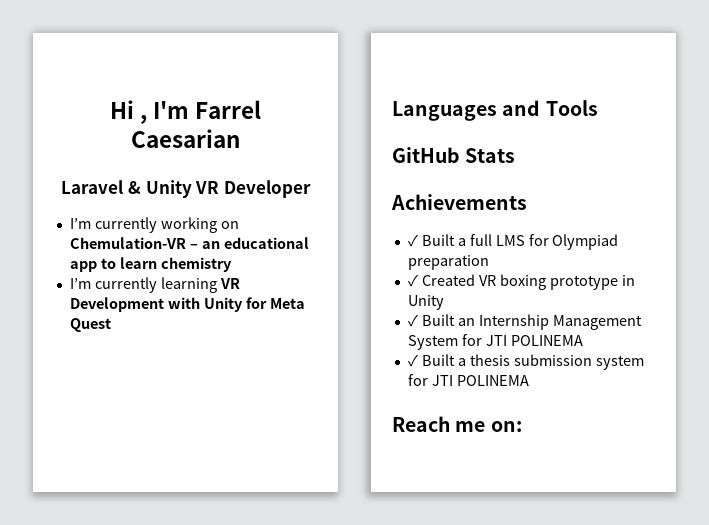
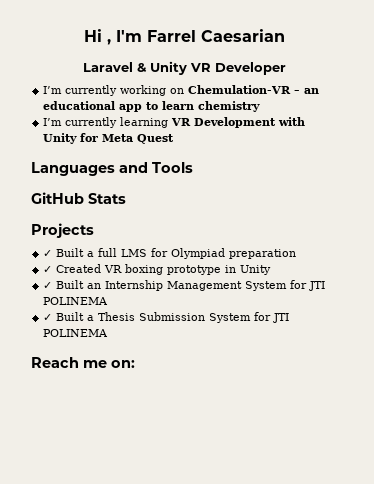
- Achievements
+ Projects
- ✓ Built a thesis submission system for JTI POLINEMA
+ ✓ Built a Thesis Submission System for JTI POLINEMA

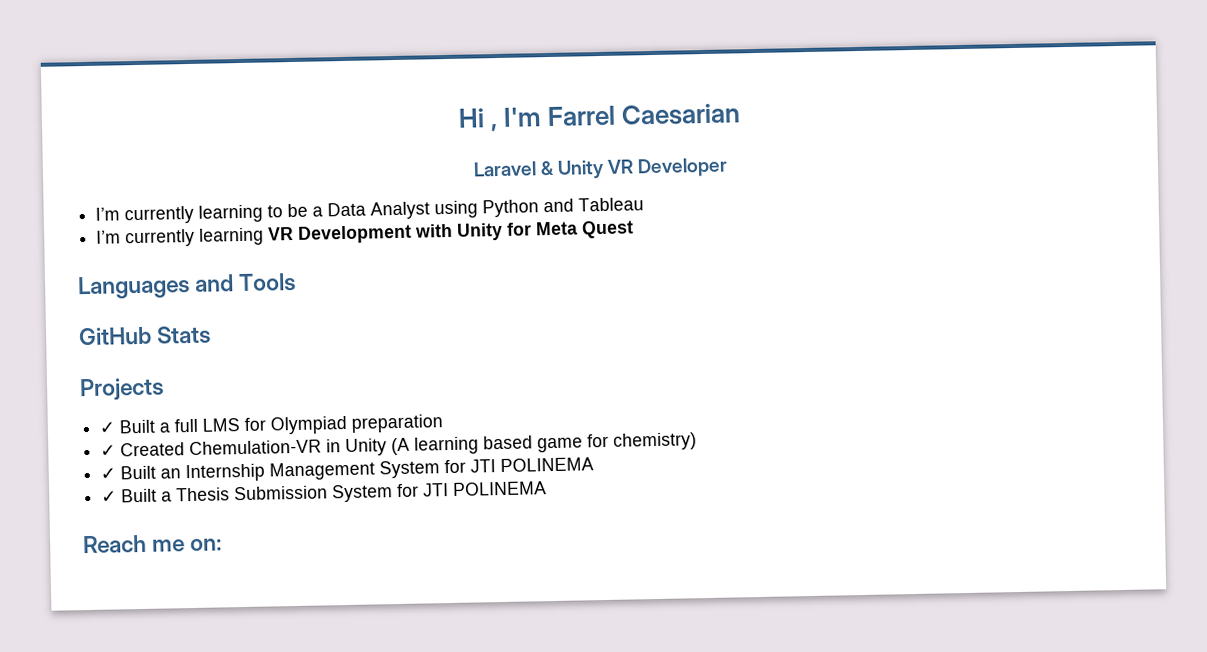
- I’m currently working on Chemulation-VR – an educational app to learn chemistry
+ I’m currently learning to be a Data Analyst using Python and Tableau
- ✓ Created VR boxing prototype in Unity
+ ✓ Created Chemulation-VR in Unity (A learning based game for chemistry)

